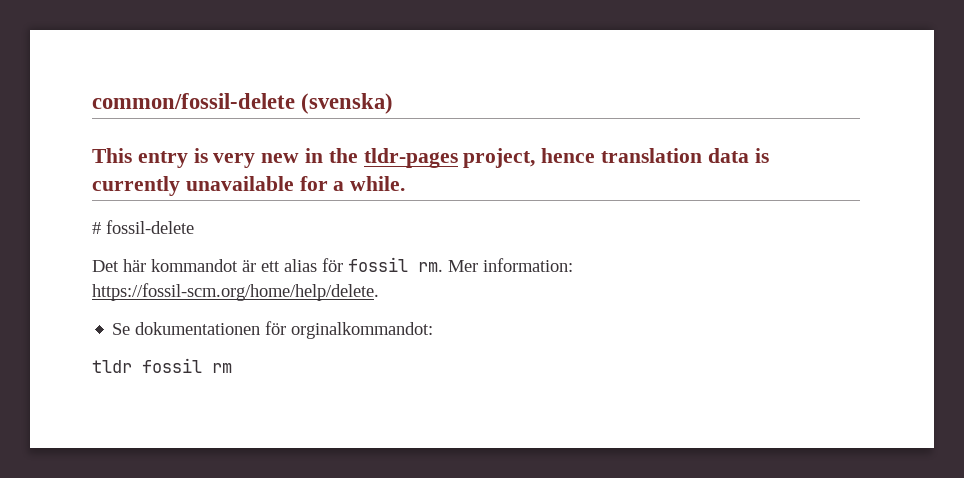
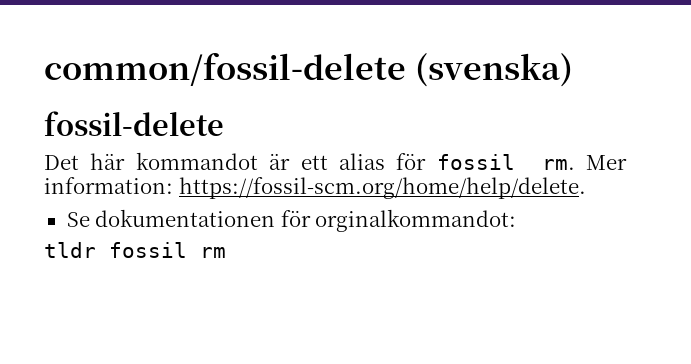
- This entry is very new in the tldr-pages project, hence translation data is currently unavailable for a while.
- # fossil-delete
+ fossil-delete

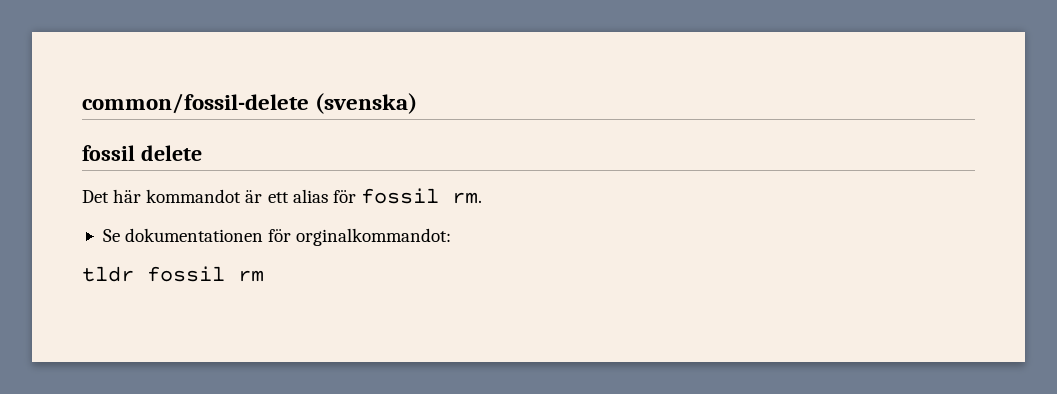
- fossil-delete
+ fossil delete
- Mer information: https://fossil-scm.org/home/help/delete.

